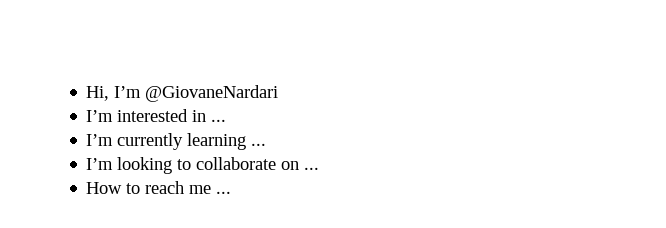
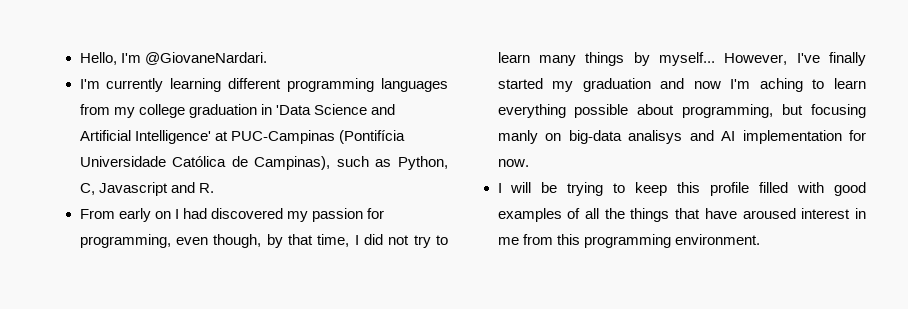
- Hi, I’m @GiovaneNardari
- I’m interested in ...
- I’m currently learning ...
- I’m looking to collaborate on ...
- How to reach me ...
+ Hello, I'm @GiovaneNardari.
+ I'm currently learning different programming languages from my college graduation in 'Data Science and Artificial Intelligence' at PUC-Campinas (Pontifícia Universidade Católica de Campinas), such as Python, C, Javascript and R.
+ From early on I had discovered my passion for programming, even though, by that time, I did not try to learn many things by myself... However, I've finally started my graduation and now I'm aching to learn everything possible about programming, but focusing manly on big-data analisys and AI implementation for now.
+ I will be trying to keep this profile filled with good examples of all the things that have aroused interest in me from this programming environment.

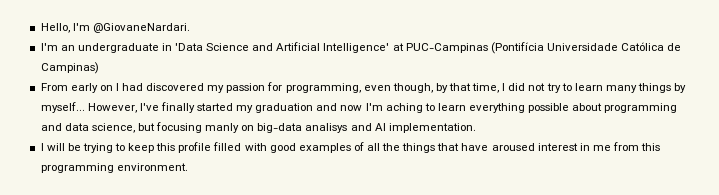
- I'm currently learning different programming languages from my college graduation in 'Data Science and Artificial Intelligence' at PUC-Campinas (Pontifícia Universidade Católica de Campinas), such as Python, C, Javascript and R.
+ I'm an undergraduate in 'Data Science and Artificial Intelligence' at PUC-Campinas (Pontifícia Universidade Católica de Campinas)
- However, I've finally started my graduation and now I'm aching to learn everything possible about programming, but focusing manly on big-data analisys and AI implementation for now.
+ However, I've finally started my graduation and now I'm aching to learn everything possible about programming and data science, but focusing manly on big-data analisys and AI implementation.

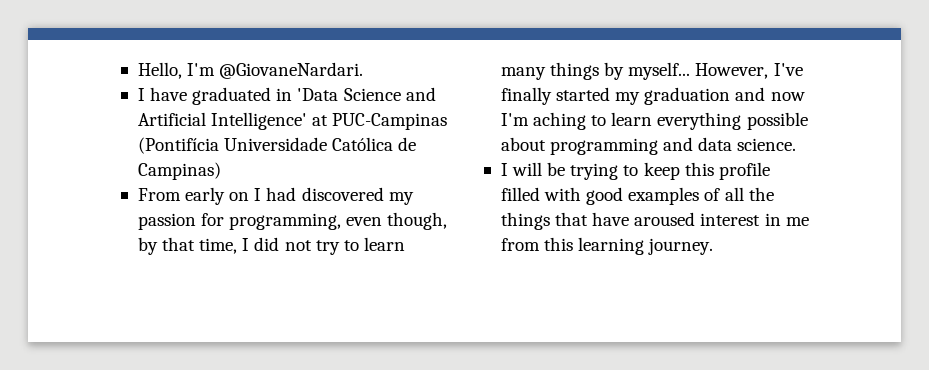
- I'm an undergraduate in 'Data Science and Artificial Intelligence' at PUC-Campinas (Pontifícia Universidade Católica de Campinas)
+ I have graduated in 'Data Science and Artificial Intelligence' at PUC-Campinas (Pontifícia Universidade Católica de Campinas)
- However, I've finally started my graduation and now I'm aching to learn everything possible about programming and data science, but focusing manly on big-data analisys and AI implementation.
+ However, I've finally started my graduation and now I'm aching to learn everything possible about programming and data science.
- I will be trying to keep this profile filled with good examples of all the things that have aroused interest in me from this programming environment.
+ I will be trying to keep this profile filled with good examples of all the things that have aroused interest in me from this learning journey.

